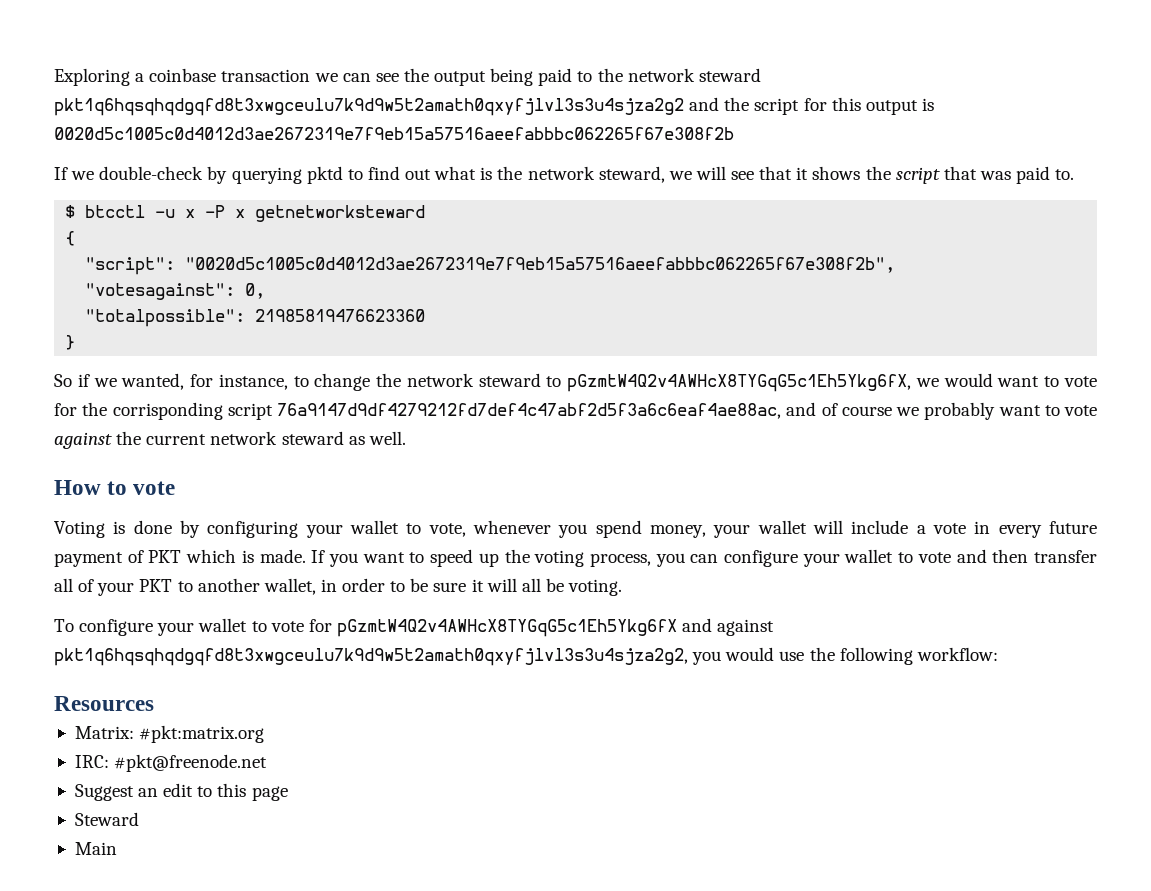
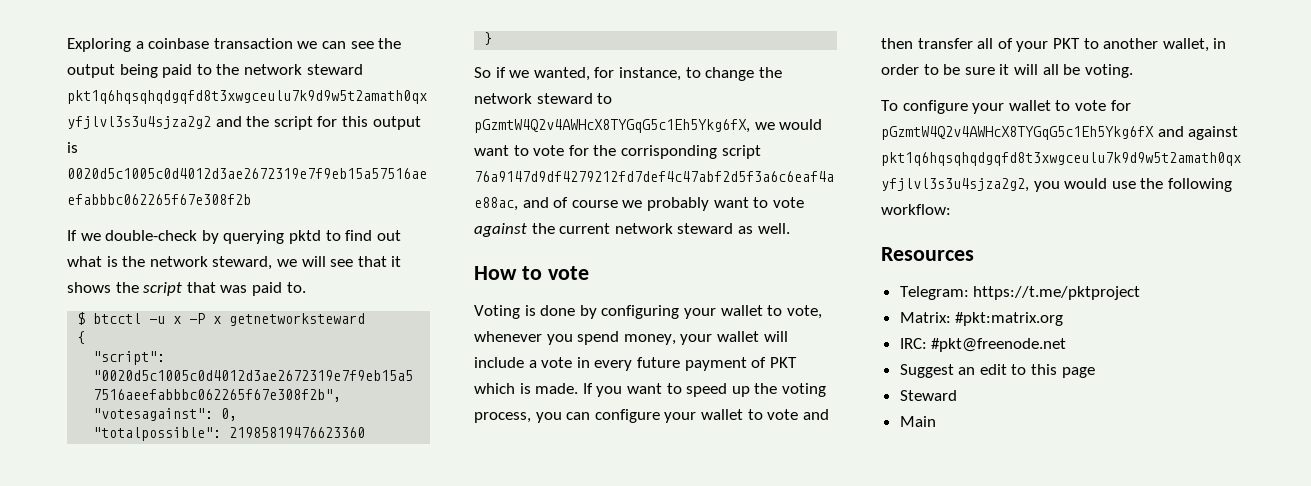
+ Telegram: https://t.me/pktproject

